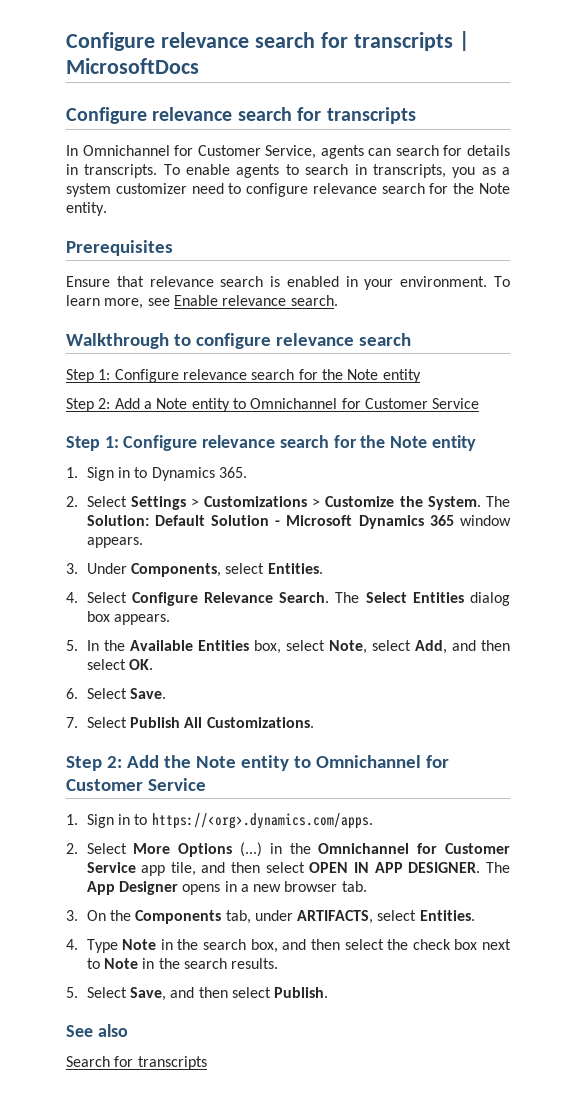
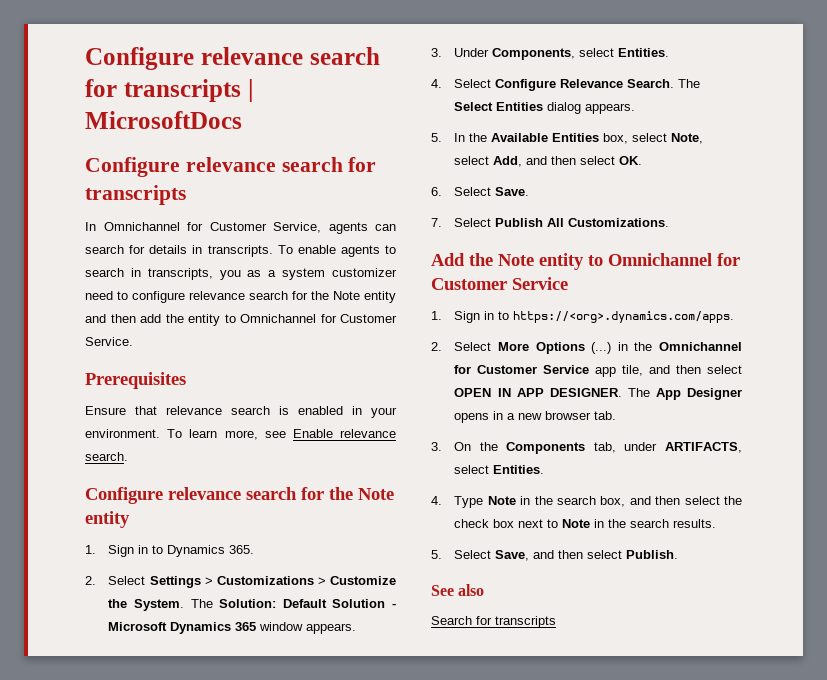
- To enable agents to search in transcripts, you as a system customizer need to configure relevance search for the Note entity.
+ To enable agents to search in transcripts, you as a system customizer need to configure relevance search for the Note entity and then add the entity to Omnichannel for Customer Service.
- Walkthrough to configure relevance search
- Step 1: Configure relevance search for the Note entity
- Step 2: Add a Note entity to Omnichannel for Customer Service
- Step 1: Configure relevance search for the Note entity
+ Configure relevance search for the Note entity
- The Select Entities dialog box appears.
+ The Select Entities dialog appears.
- Step 2: Add the Note entity to Omnichannel for Customer Service
+ Add the Note entity to Omnichannel for Customer Service

